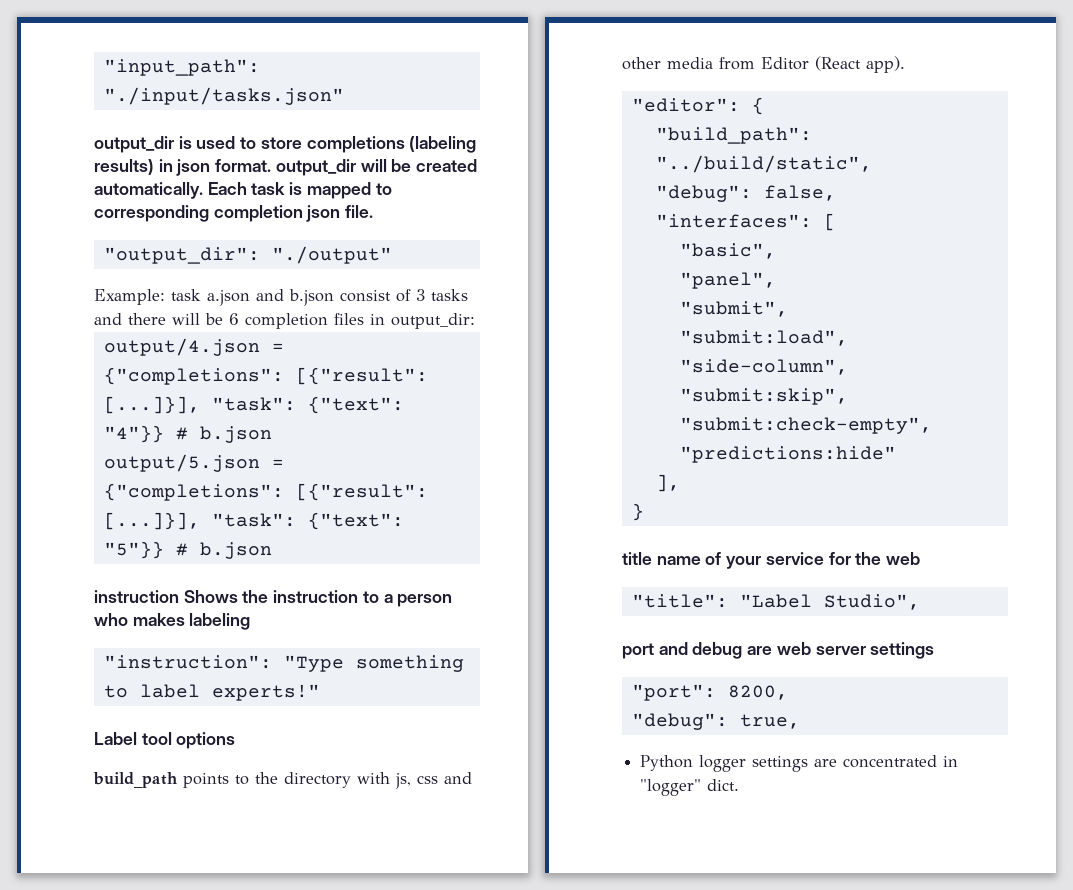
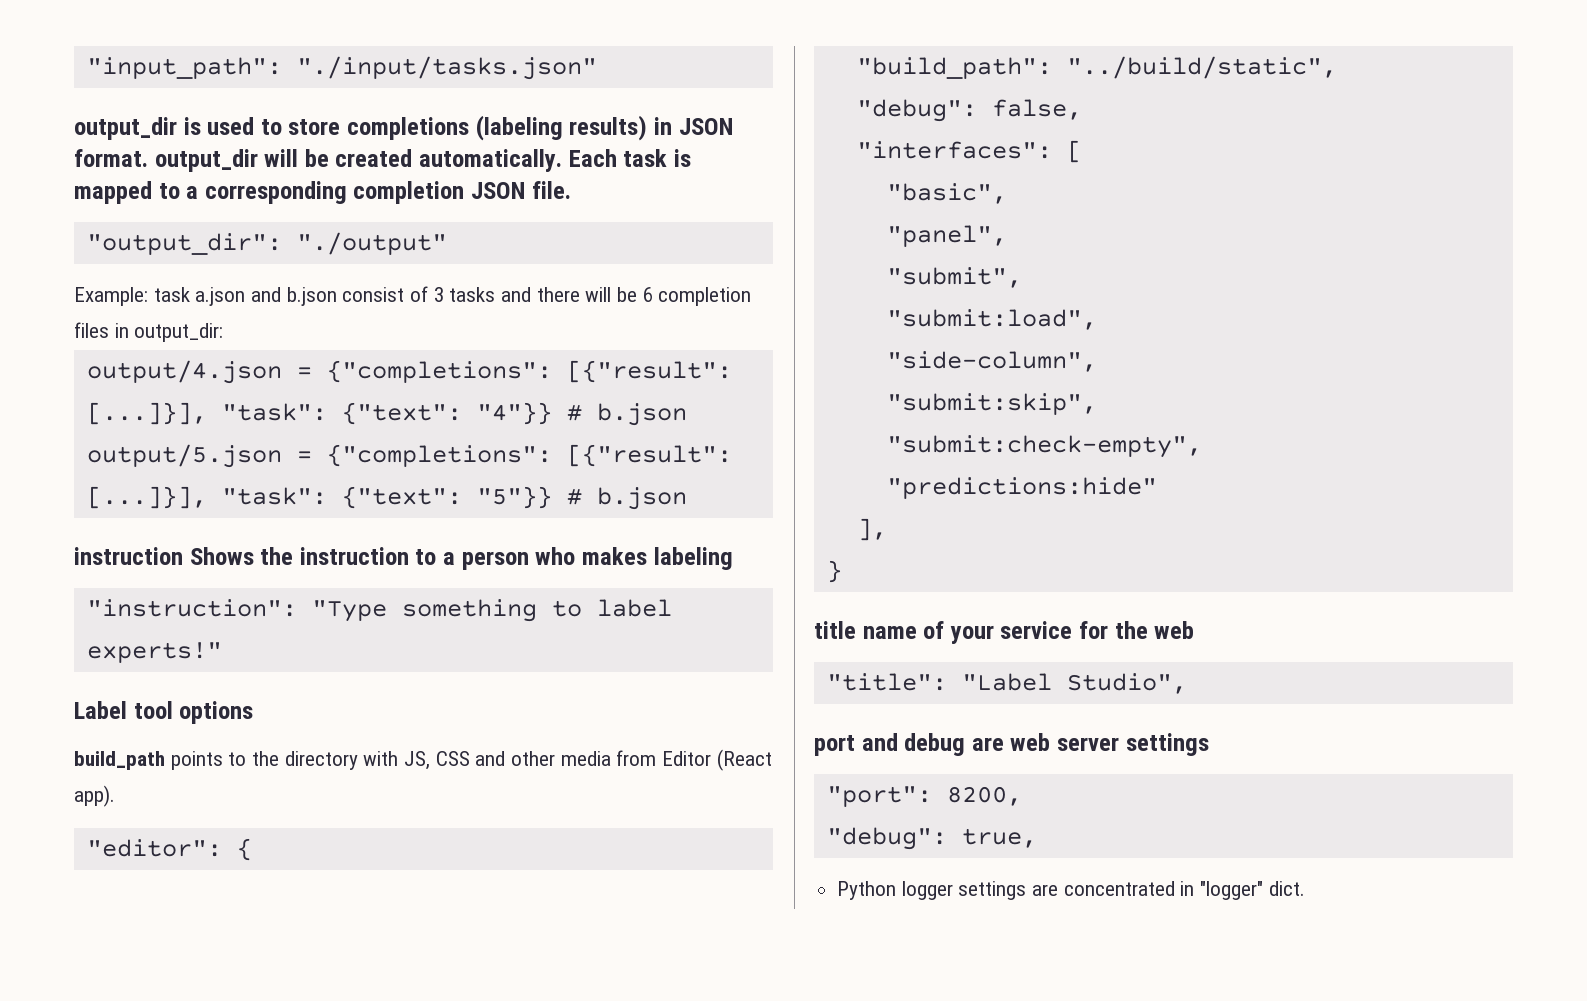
- output_dir is used to store completions (labeling results) in json format. output_dir will be created automatically.
+ output_dir is used to store completions (labeling results) in JSON format. output_dir will be created automatically.
- Each task is mapped to corresponding completion json file.
+ Each task is mapped to a corresponding completion JSON file.
- build_path points to the directory with js, css and other media from Editor (React app).
+ build_path points to the directory with JS, CSS and other media from Editor (React app).

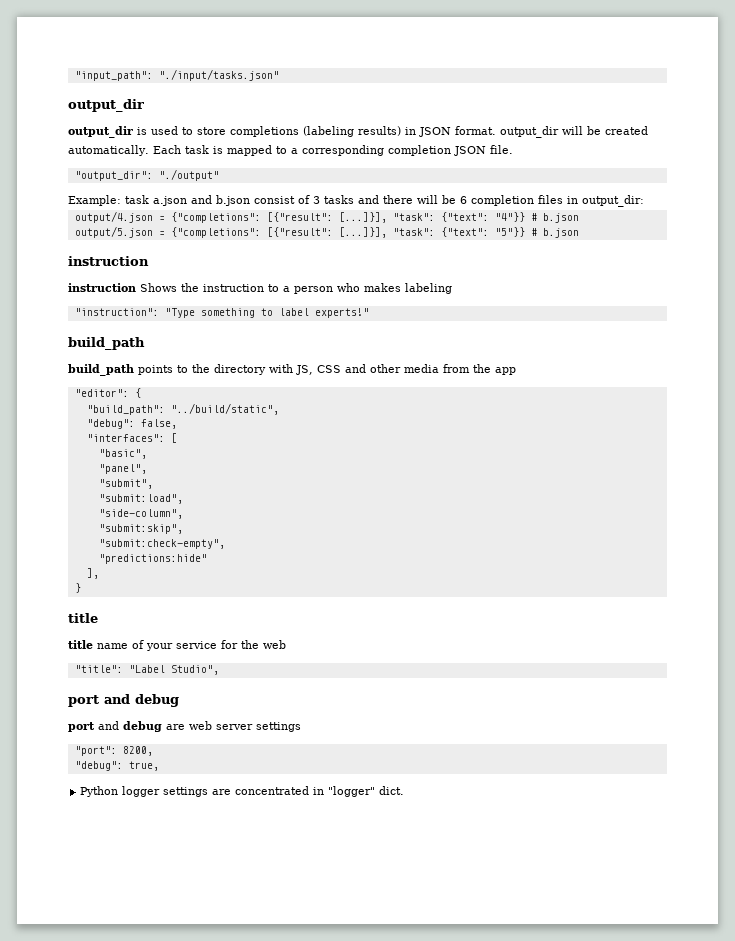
  "input_path": "./input/tasks.json"
+ output_dir
  output/5.json = {"completions": [{"result": [...]}], "task": {"text": "5"}} # b.json
+ instruction
  "instruction": "Type something to label experts!"
- Label tool options
+ build_path
- build_path points to the directory with JS, CSS and other media from Editor (React app).
+ build_path points to the directory with JS, CSS and other media from the app
  }
+ title
  "title": "Label Studio",
+ port and debug

